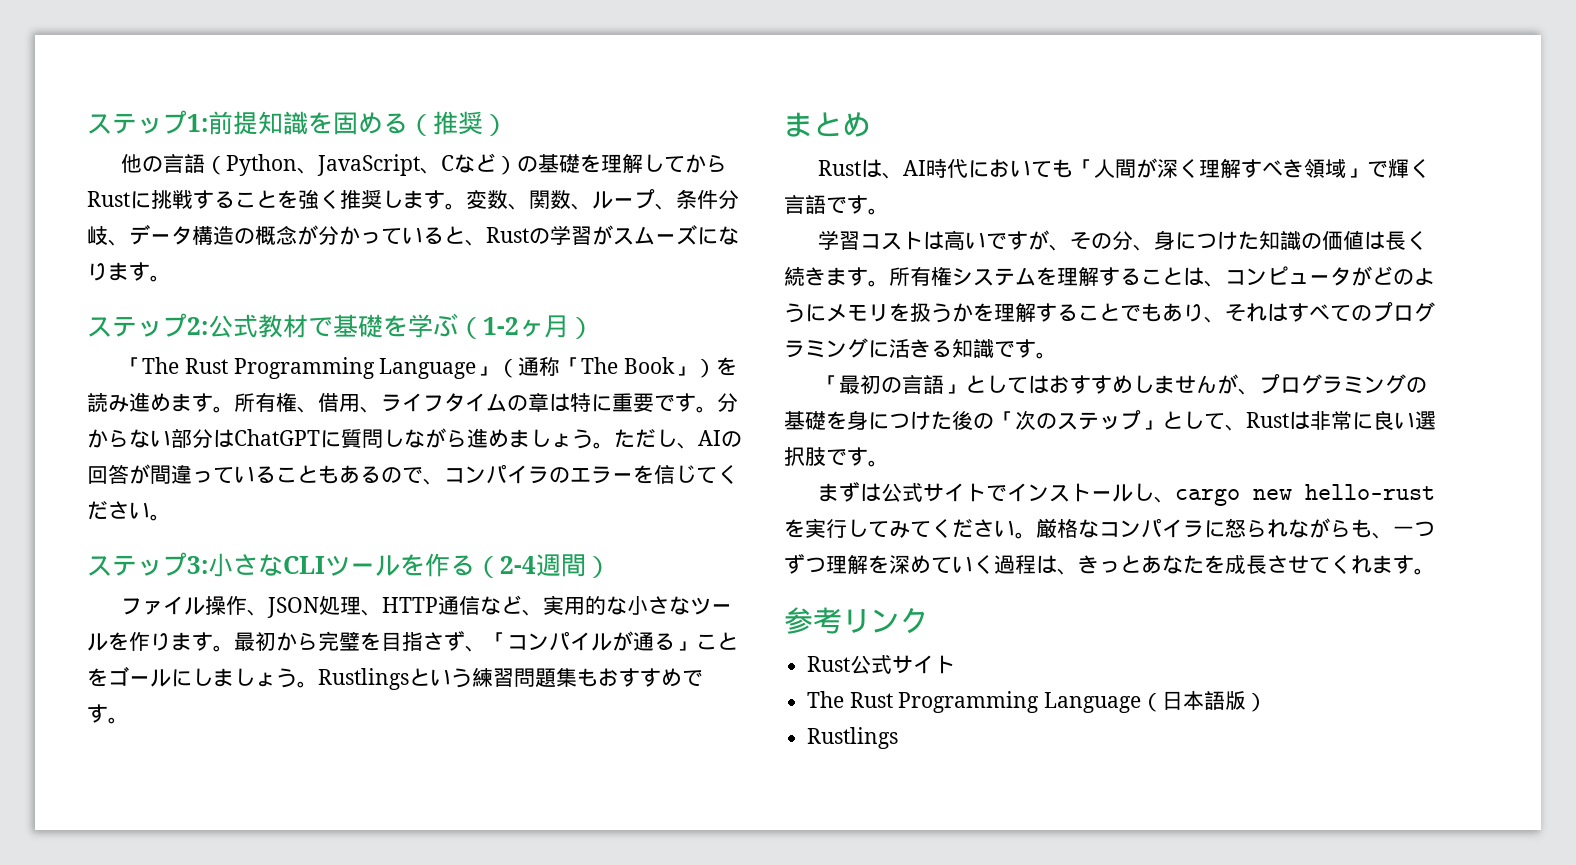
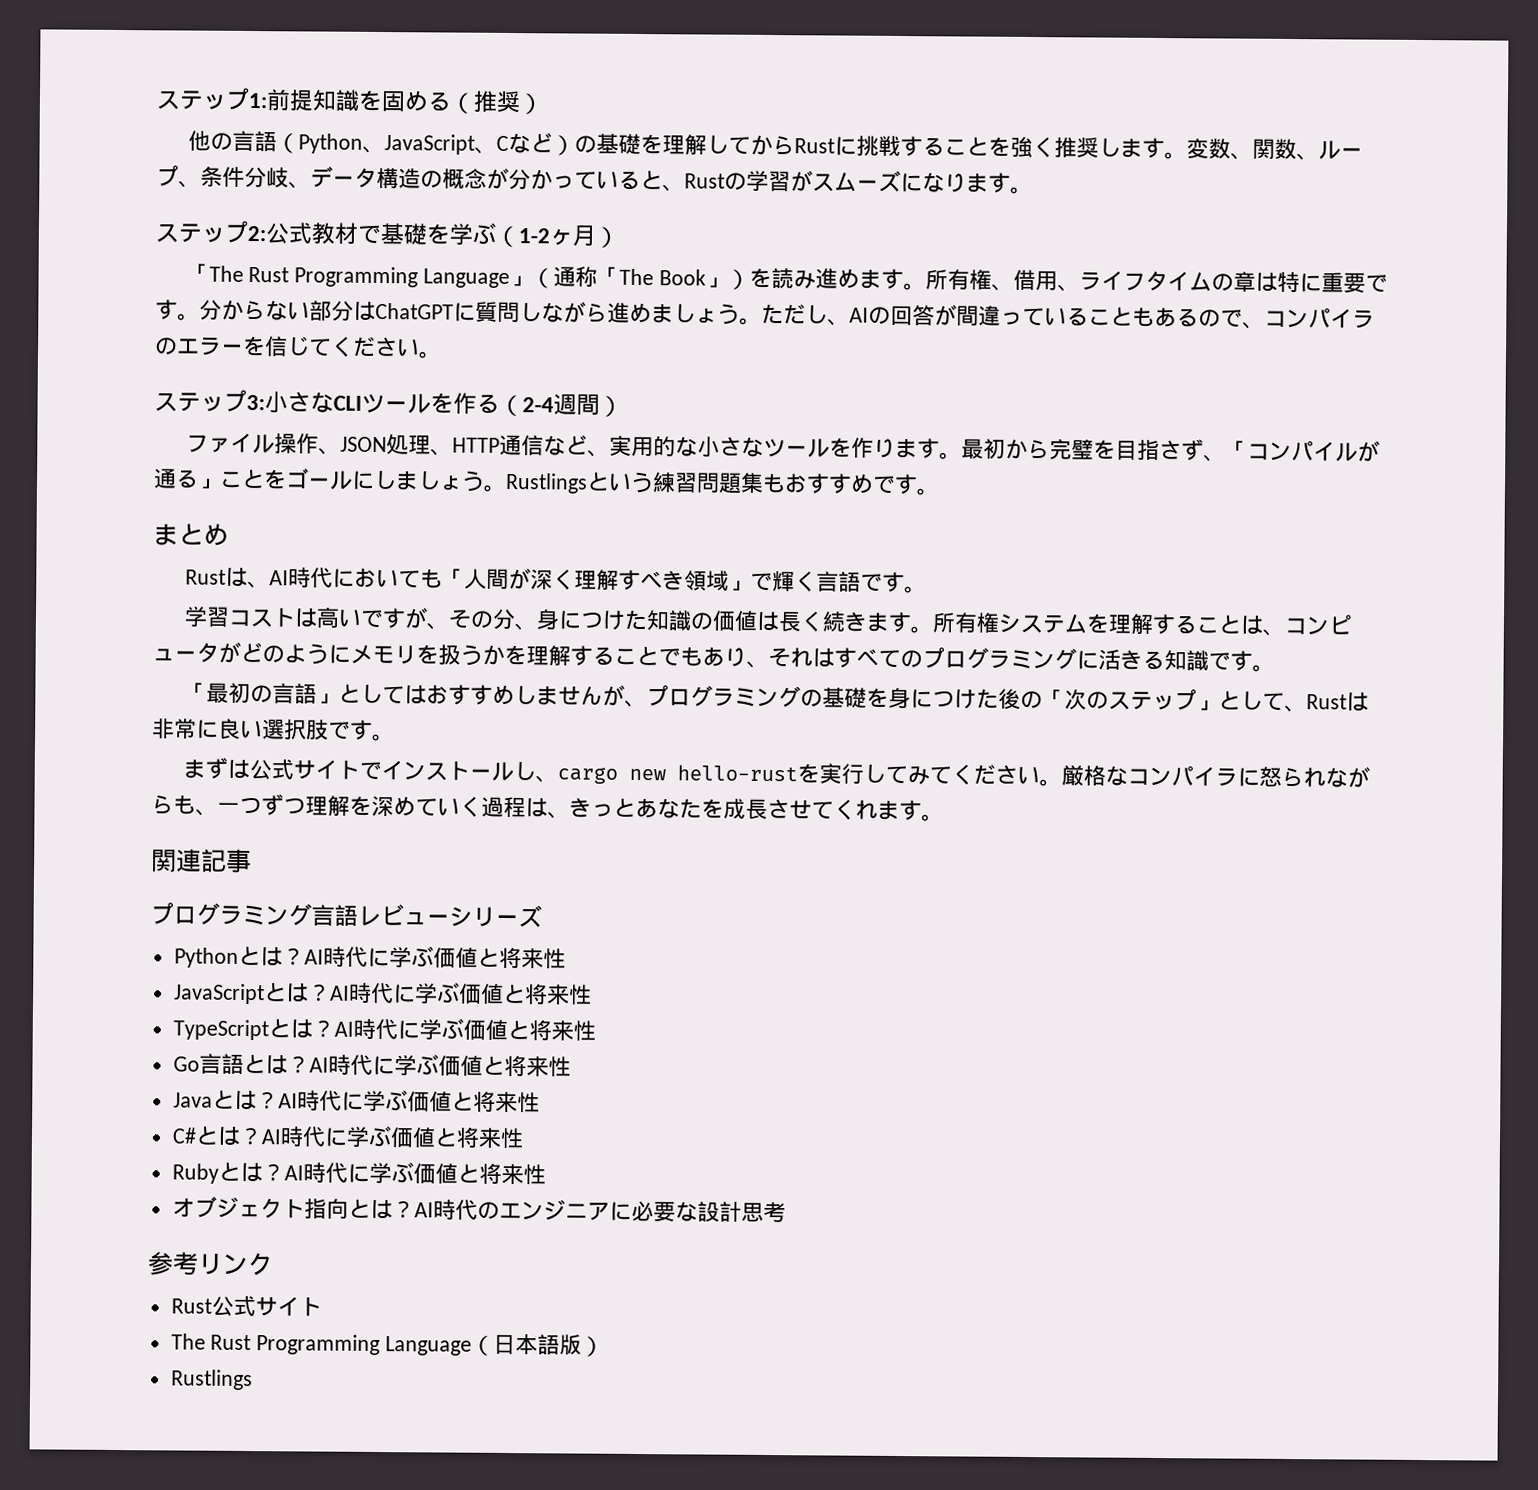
+ 関連記事
+ プログラミング言語レビューシリーズ
+ Pythonとは？AI時代に学ぶ価値と将来性
+ JavaScriptとは？AI時代に学ぶ価値と将来性
+ TypeScriptとは？AI時代に学ぶ価値と将来性
+ Go言語とは？AI時代に学ぶ価値と将来性
+ Javaとは？AI時代に学ぶ価値と将来性
+ C#とは？AI時代に学ぶ価値と将来性
+ Rubyとは？AI時代に学ぶ価値と将来性
+ オブジェクト指向とは？AI時代のエンジニアに必要な設計思考

